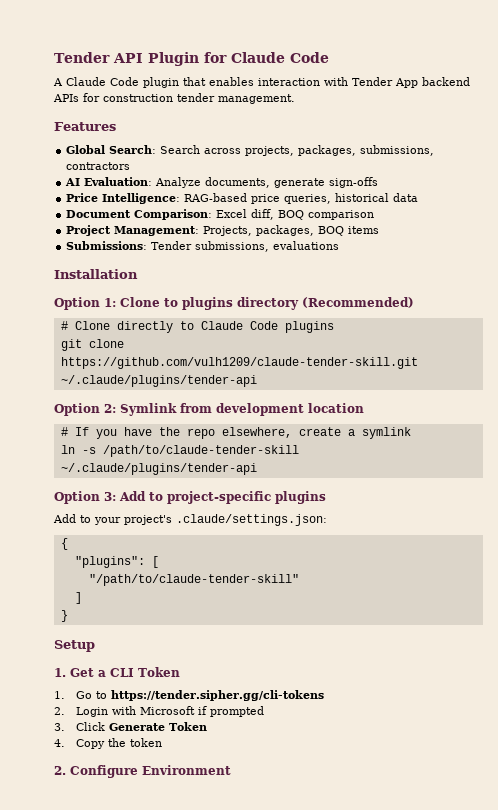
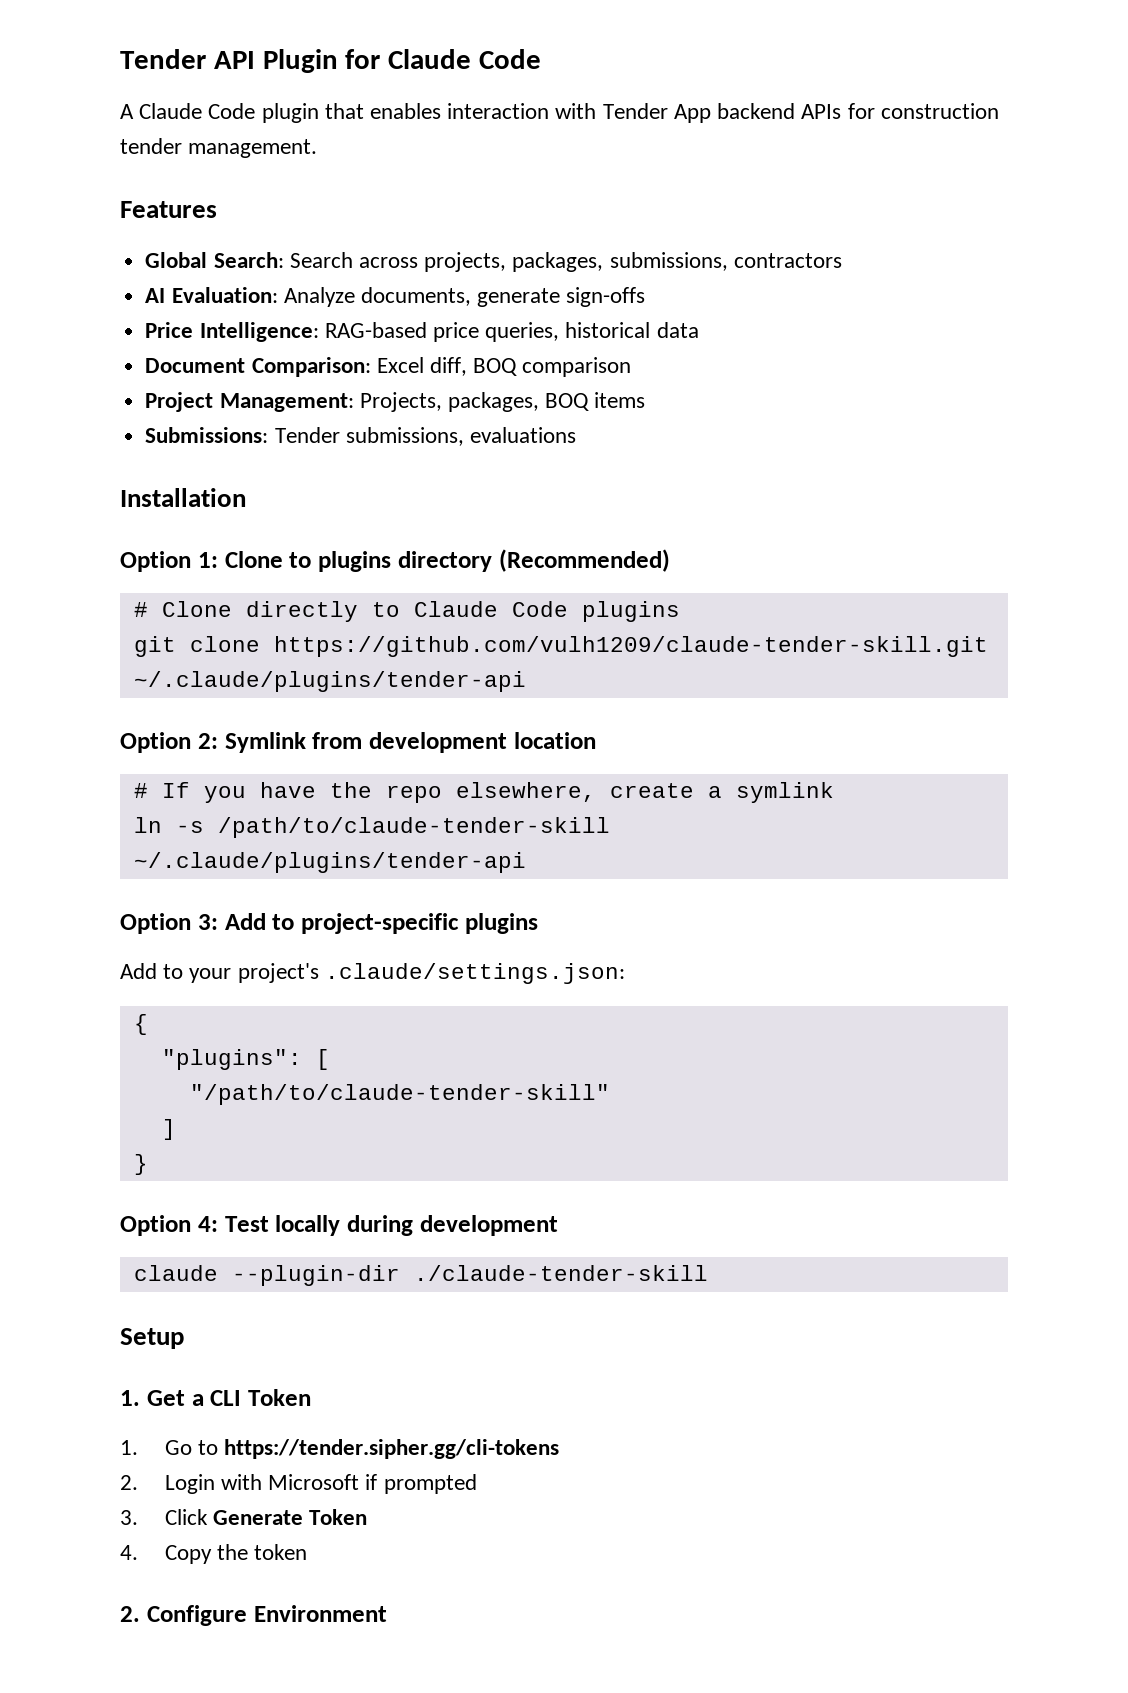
+ Option 4: Test locally during development
+ claude --plugin-dir ./claude-tender-skill

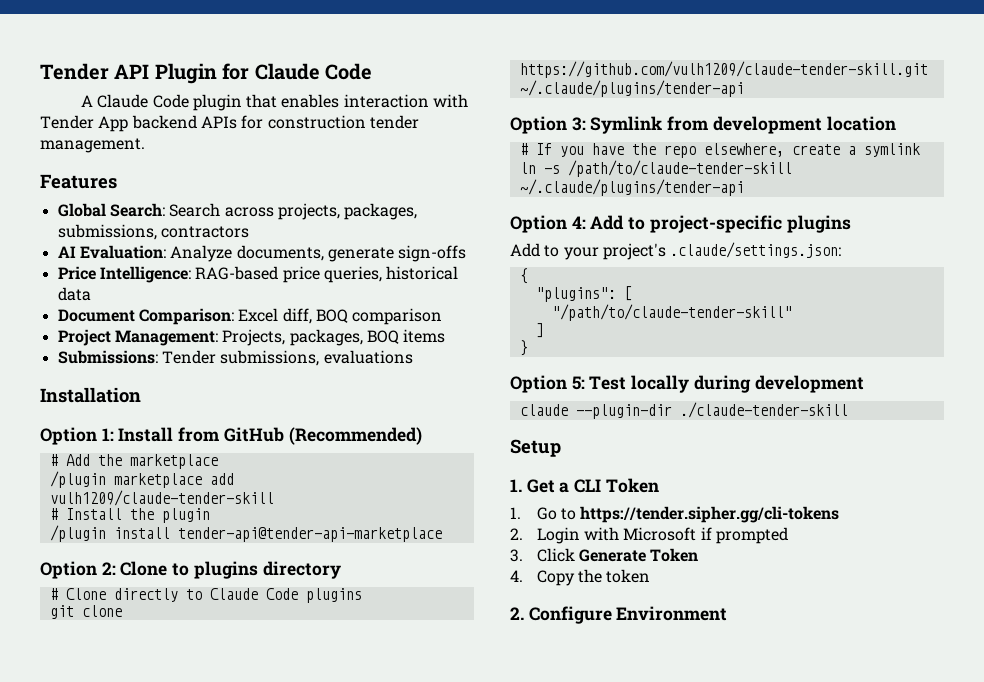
- Option 1: Clone to plugins directory (Recommended)
+ Option 1: Install from GitHub (Recommended)
+ # Add the marketplace
+ /plugin marketplace add vulh1209/claude-tender-skill
+ # Install the plugin
+ /plugin install tender-api@tender-api-marketplace
+ Option 2: Clone to plugins directory
- Option 2: Symlink from development location
+ Option 3: Symlink from development location
- Option 3: Add to project-specific plugins
+ Option 4: Add to project-specific plugins
- Option 4: Test locally during development
+ Option 5: Test locally during development

